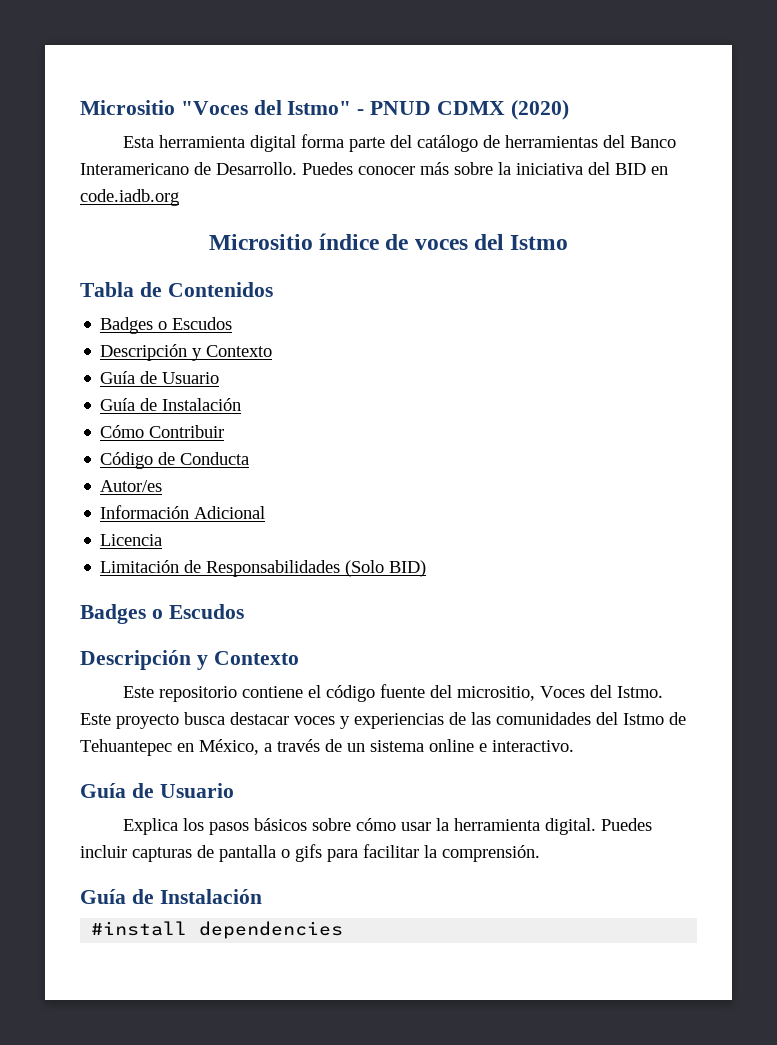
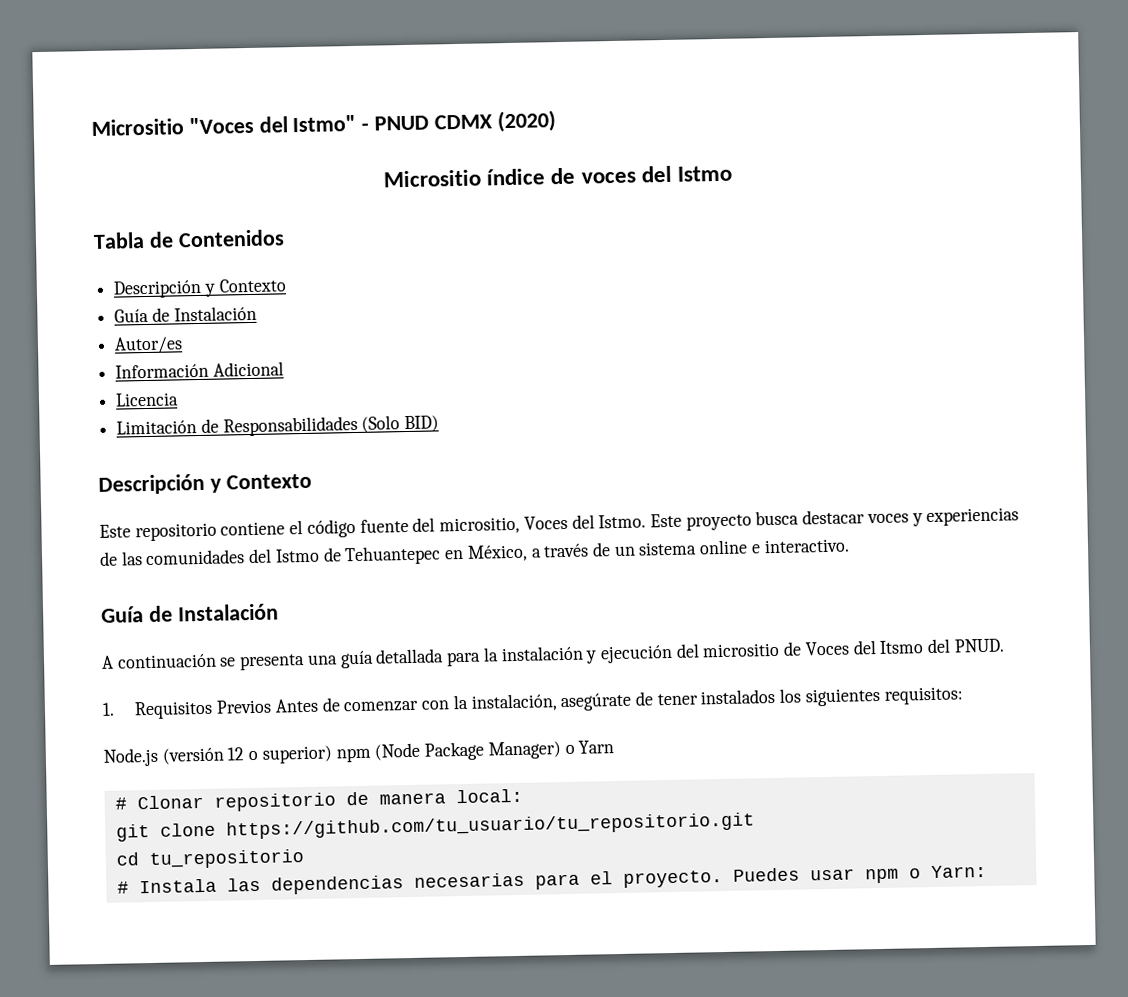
- Esta herramienta digital forma parte del catálogo de herramientas del Banco Interamericano de Desarrollo. Puedes conocer más sobre la iniciativa del BID en code.iadb.org
  Tabla de Contenidos
- Badges o Escudos
  Descripción y Contexto
- Guía de Usuario
  Guía de Instalación
- Cómo Contribuir
- Código de Conducta
  Limitación de Responsabilidades (Solo BID)
- Badges o Escudos
  Este proyecto busca destacar voces y experiencias de las comunidades del Istmo de Tehuantepec en México, a través de un sistema online e interactivo.
- Guía de Usuario
- Explica los pasos básicos sobre cómo usar la herramienta digital. Puedes incluir capturas de pantalla o gifs para facilitar la comprensión.
  Guía de Instalación
- #install dependencies
+ A continuación se presenta una guía detallada para la instalación y ejecución del micrositio de Voces del Itsmo del PNUD.
+ 1. Requisitos Previos Antes de comenzar con la instalación, asegúrate de tener instalados los siguientes requisitos:
+ Node.js (versión 12 o superior) npm (Node Package Manager) o Yarn
+ # Clonar repositorio de manera local:
+ git clone https://github.com/tu_usuario/tu_repositorio.git
+ cd tu_repositorio
+ # Instala las dependencias necesarias para el proyecto. Puedes usar npm o Yarn:

